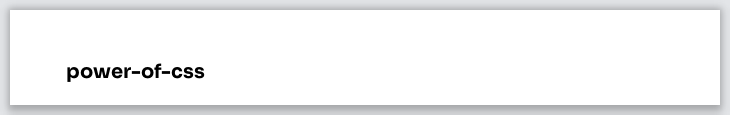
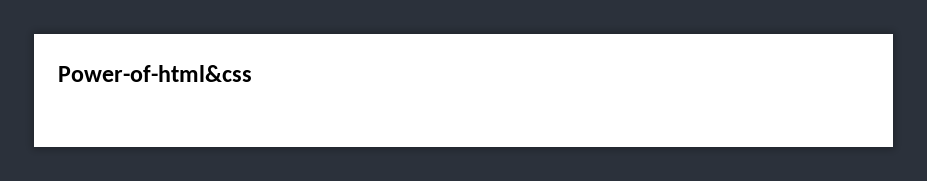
- power-of-css
+ Power-of-html&css

